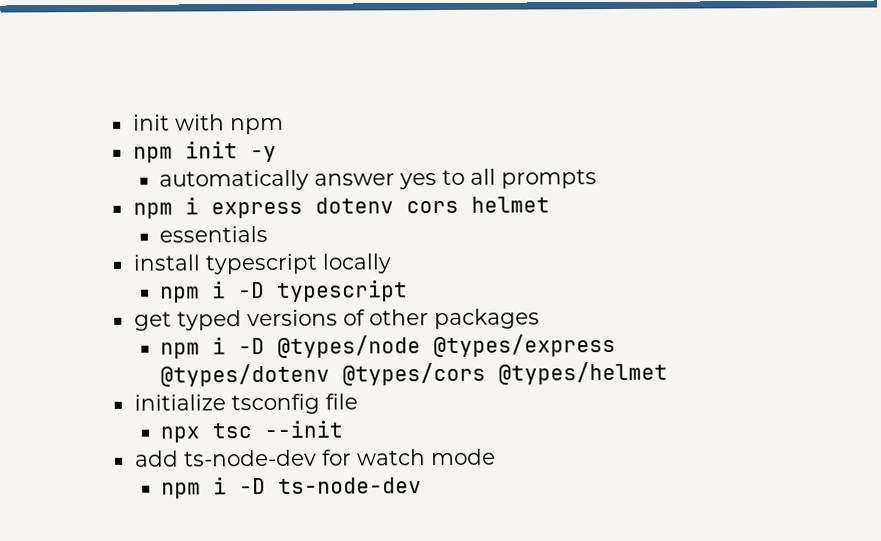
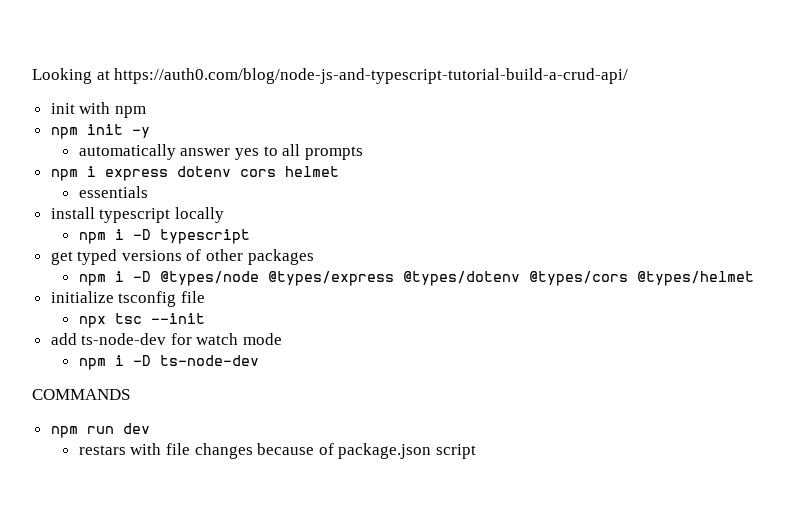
+ Looking at https://auth0.com/blog/node-js-and-typescript-tutorial-build-a-crud-api/
+ COMMANDS
+ npm run dev
+ restars with file changes because of package.json script

